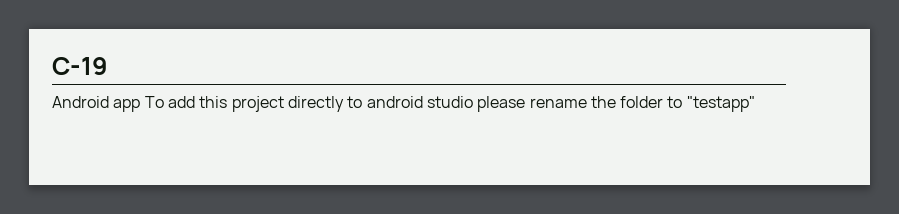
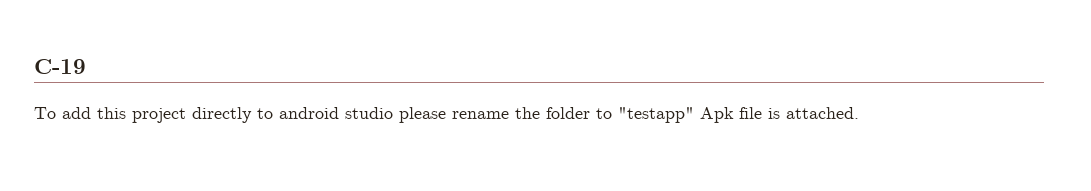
- Android app To add this project directly to android studio please rename the folder to "testapp"
+ To add this project directly to android studio please rename the folder to "testapp" Apk file is attached.

